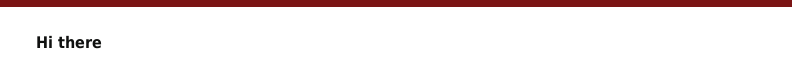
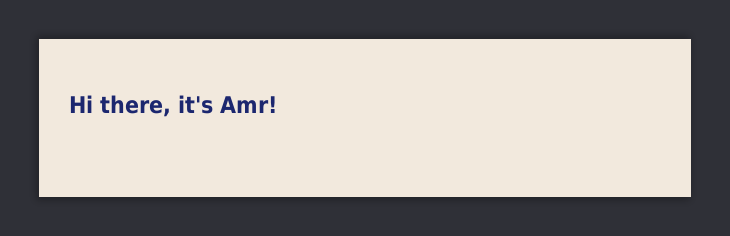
- Hi there
+ Hi there, it's Amr!

